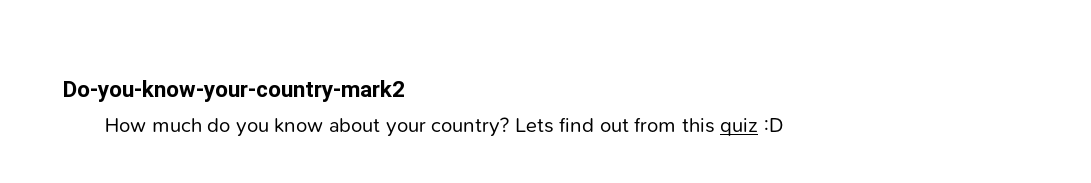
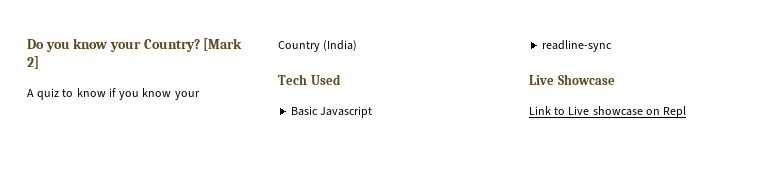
- Do-you-know-your-country-mark2
- How much do you know about your country? Lets find out from this quiz :D
+ Do you know your Country? [Mark 2]
+ A quiz to know if you know your Country (India)
+ Tech Used
+ Basic Javascript
+ readline-sync
+ Live Showcase
+ Link to Live showcase on Repl

